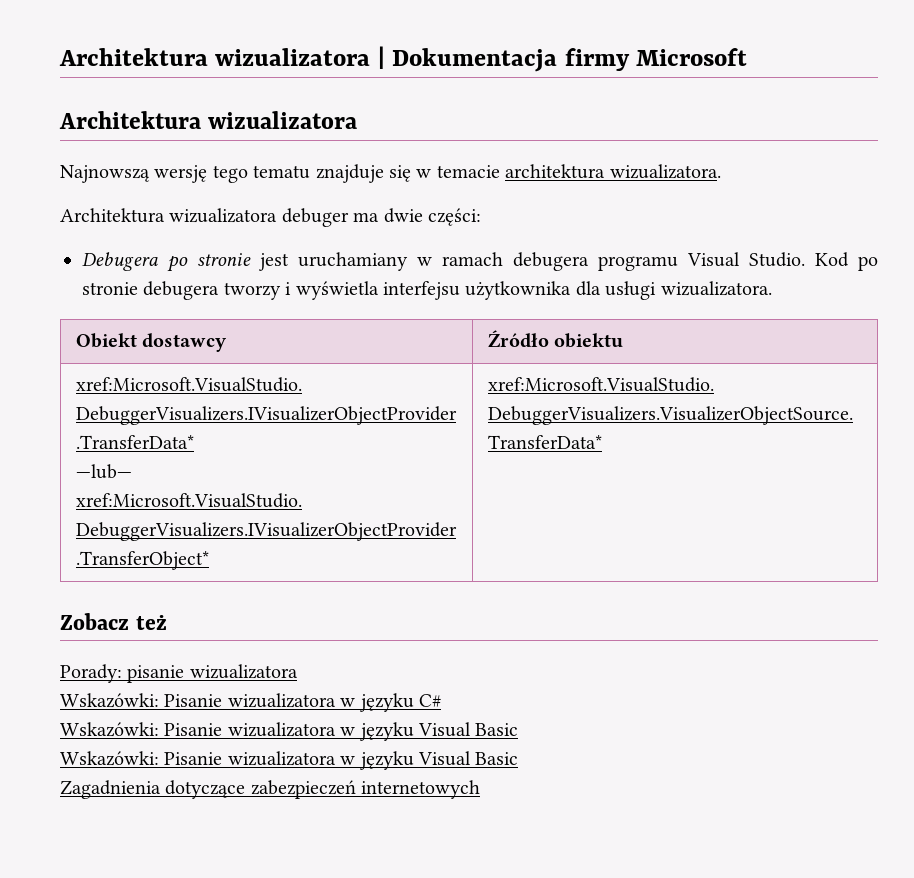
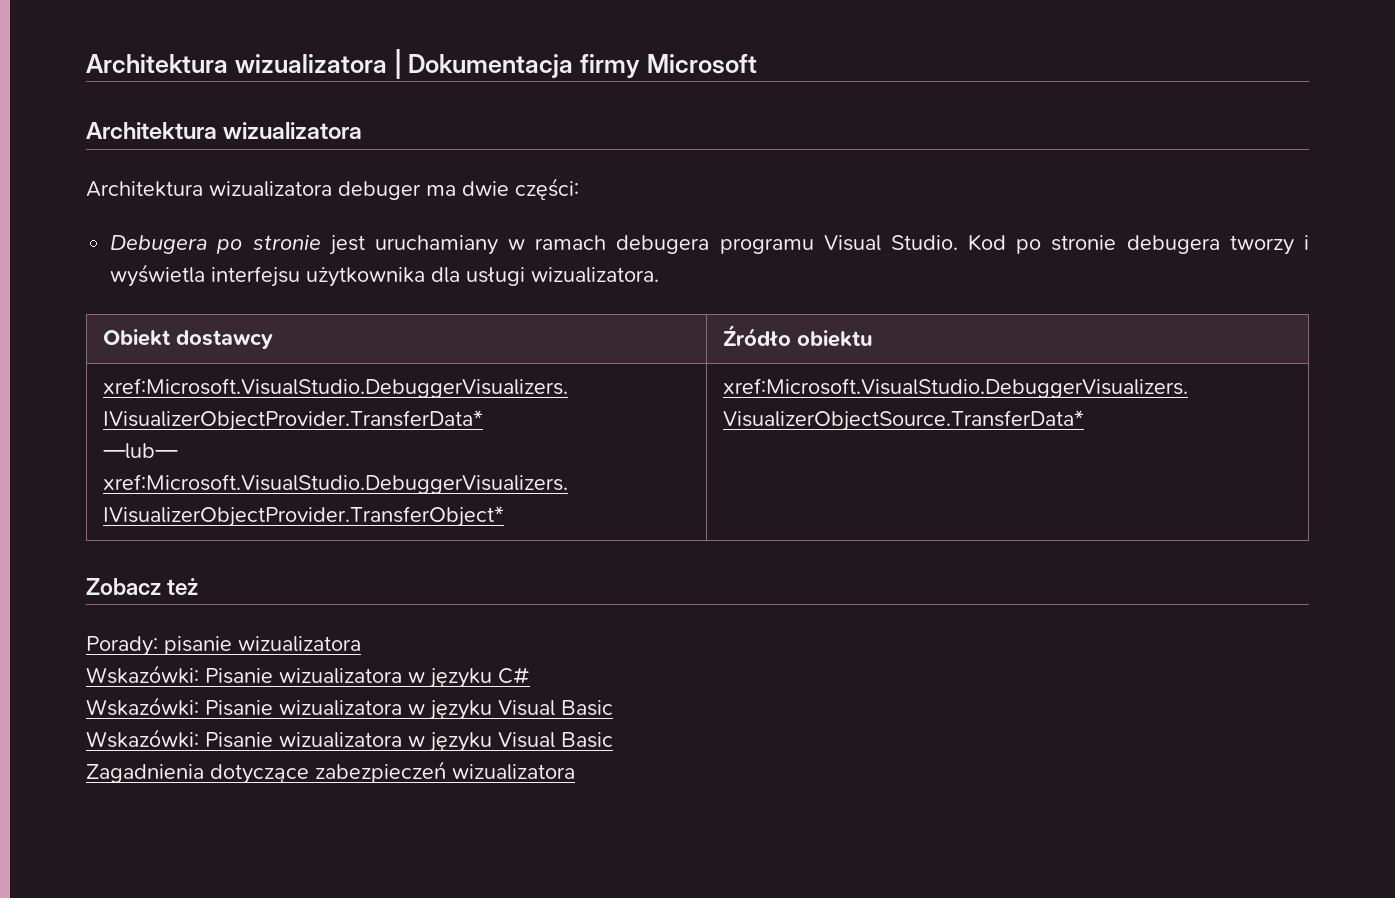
- Najnowszą wersję tego tematu znajduje się w temacie architektura wizualizatora.
- Zagadnienia dotyczące zabezpieczeń internetowych
+ Zagadnienia dotyczące zabezpieczeń wizualizatora

